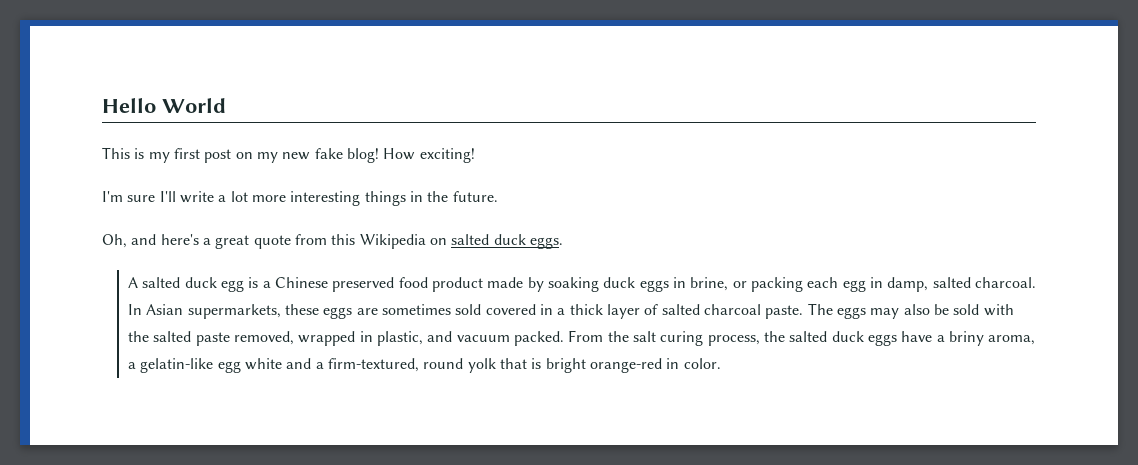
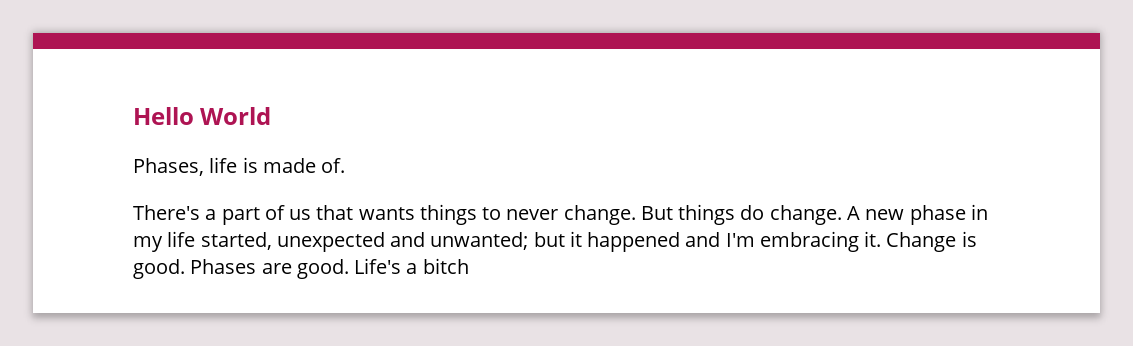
- This is my first post on my new fake blog! How exciting!
- I'm sure I'll write a lot more interesting things in the future.
- Oh, and here's a great quote from this Wikipedia on salted duck eggs.
- A salted duck egg is a Chinese preserved food product made by soaking duck eggs in brine, or packing each egg in damp, salted charcoal. In Asian supermarkets, these eggs are sometimes sold covered in a thick layer of salted charcoal paste. The eggs may also be sold with the salted paste removed, wrapped in plastic, and vacuum packed. From the salt curing process, the salted duck eggs have a briny aroma, a gelatin-like egg white and a firm-textured, round yolk that is bright orange-red in color.
+ Phases, life is made of.
+ There's a part of us that wants things to never change. But things do change. A new phase in my life started, unexpected and unwanted; but it happened and I'm embracing it. Change is good. Phases are good. Life's a bitch

